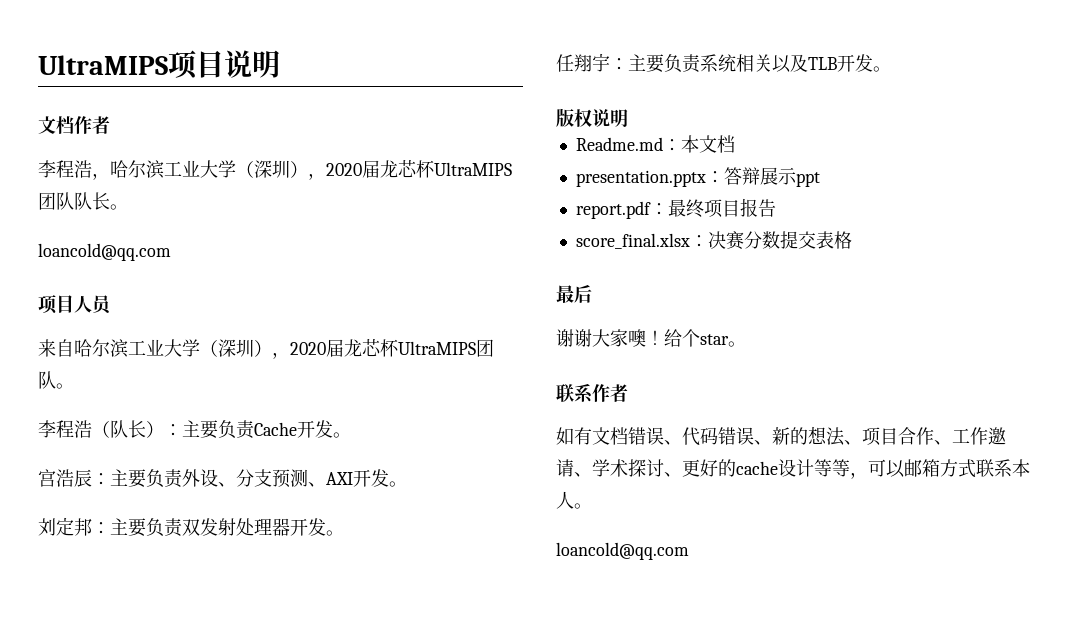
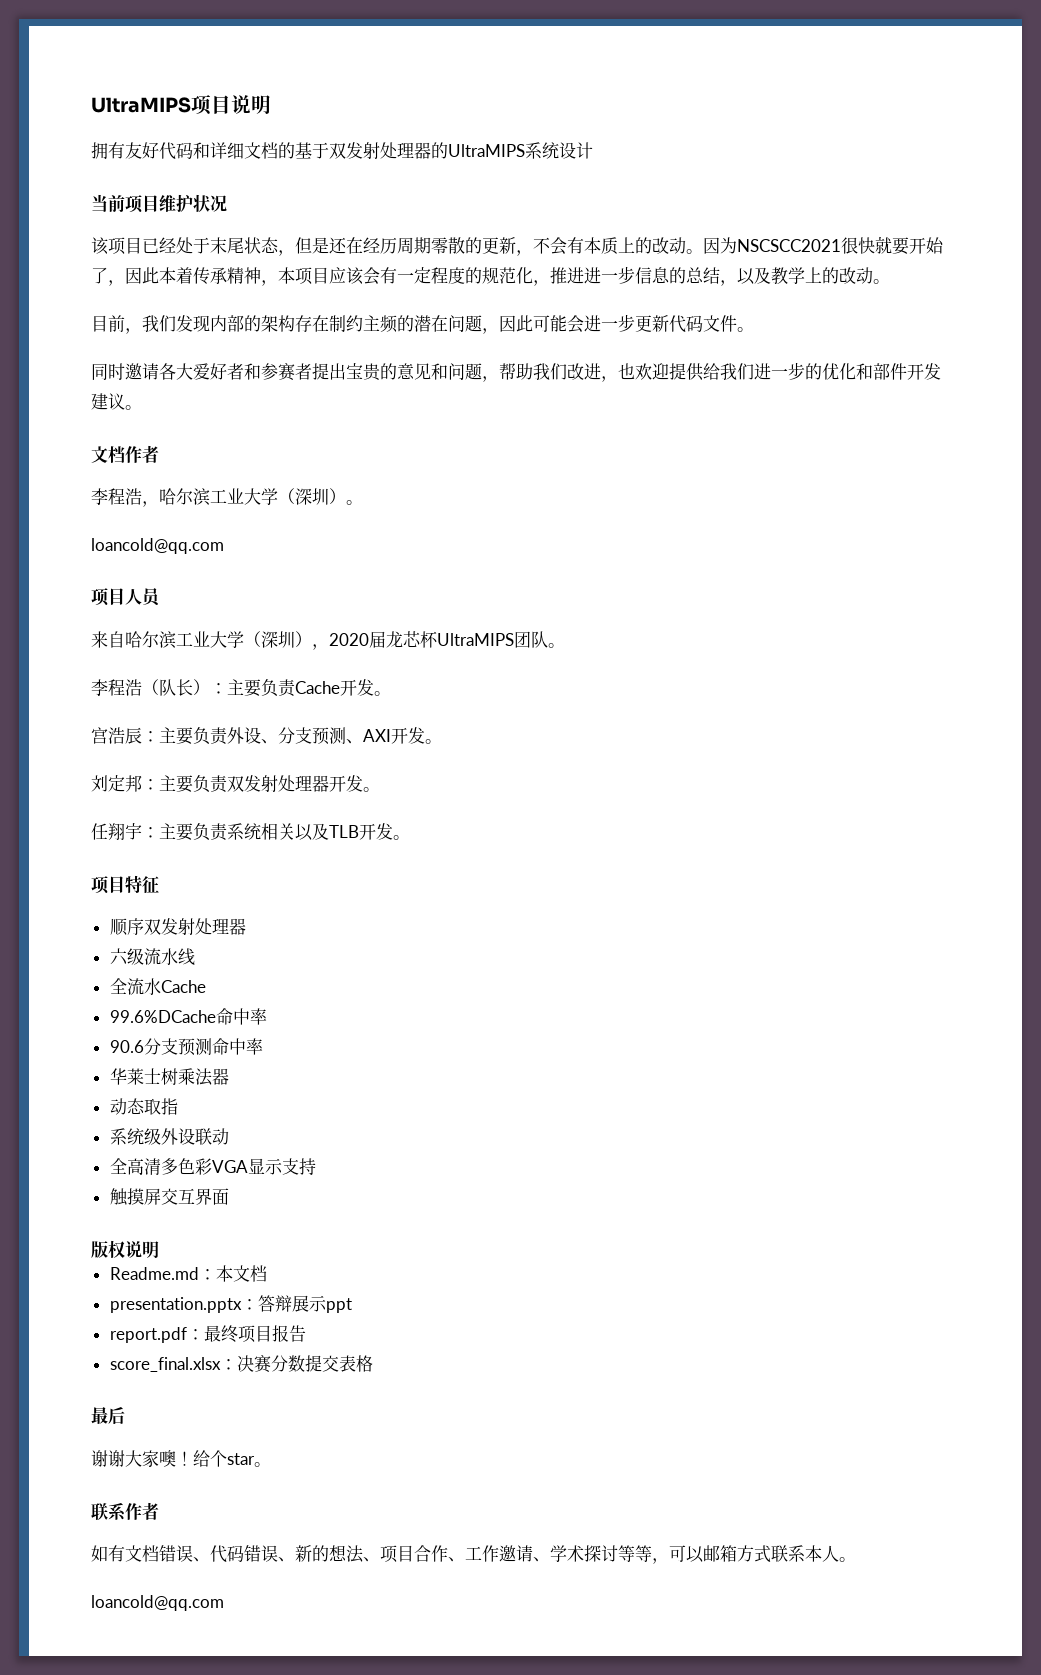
+ 拥有友好代码和详细文档的基于双发射处理器的UltraMIPS系统设计
+ 当前项目维护状况
+ 该项目已经处于末尾状态，但是还在经历周期零散的更新，不会有本质上的改动。因为NSCSCC2021很快就要开始了，因此本着传承精神，本项目应该会有一定程度的规范化，推进进一步信息的总结，以及教学上的改动。
+ 目前，我们发现内部的架构存在制约主频的潜在问题，因此可能会进一步更新代码文件。
+ 同时邀请各大爱好者和参赛者提出宝贵的意见和问题，帮助我们改进，也欢迎提供给我们进一步的优化和部件开发建议。
- 李程浩，哈尔滨工业大学（深圳），2020届龙芯杯UltraMIPS团队队长。
+ 李程浩，哈尔滨工业大学（深圳）。
+ 项目特征
+ 顺序双发射处理器
+ 六级流水线
+ 全流水Cache
+ 99.6%DCache命中率
+ 90.6分支预测命中率
+ 华莱士树乘法器
+ 动态取指
+ 系统级外设联动
+ 全高清多色彩VGA显示支持
+ 触摸屏交互界面
- 如有文档错误、代码错误、新的想法、项目合作、工作邀请、学术探讨、更好的cache设计等等，可以邮箱方式联系本人。
+ 如有文档错误、代码错误、新的想法、项目合作、工作邀请、学术探讨等等，可以邮箱方式联系本人。

